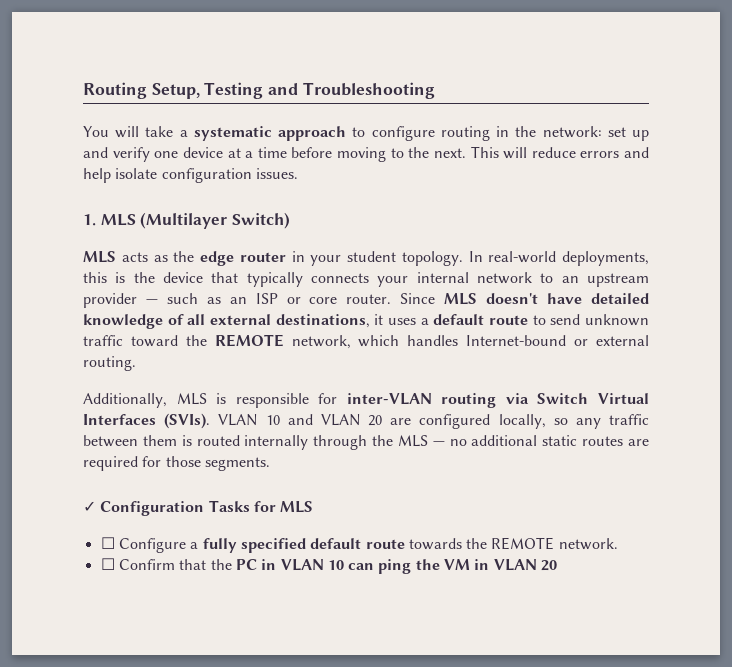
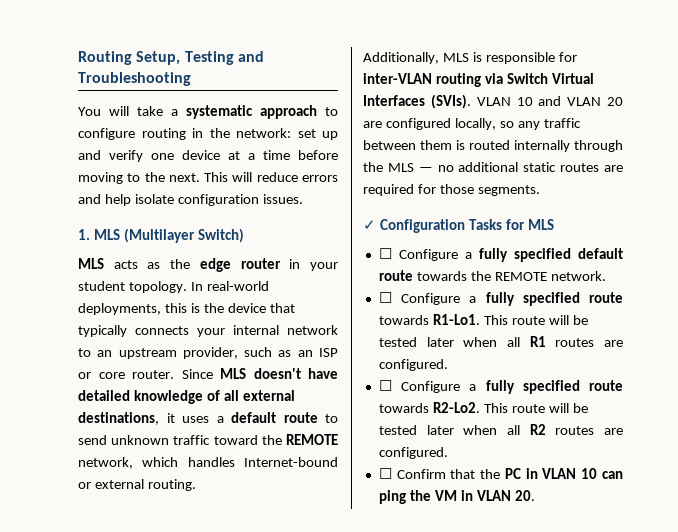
- In real-world deployments, this is the device that typically connects your internal network to an upstream provider — such as an ISP or core router.
+ In real-world deployments, this is the device that typically connects your internal network to an upstream provider, such as an ISP or core router.
+ ☐ Configure a fully specified route towards R1-Lo1. This route will be tested later when all R1 routes are configured.
+ ☐ Configure a fully specified route towards R2-Lo2. This route will be tested later when all R2 routes are configured.
- ☐ Confirm that the PC in VLAN 10 can ping the VM in VLAN 20
+ ☐ Confirm that the PC in VLAN 10 can ping the VM in VLAN 20.

